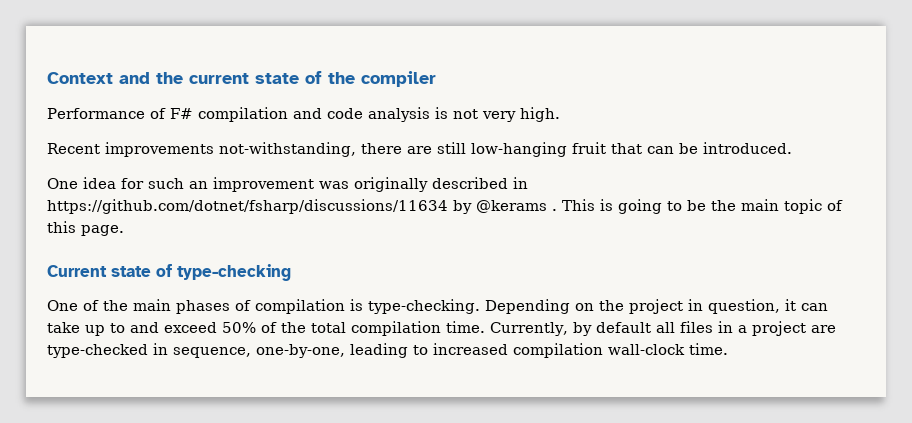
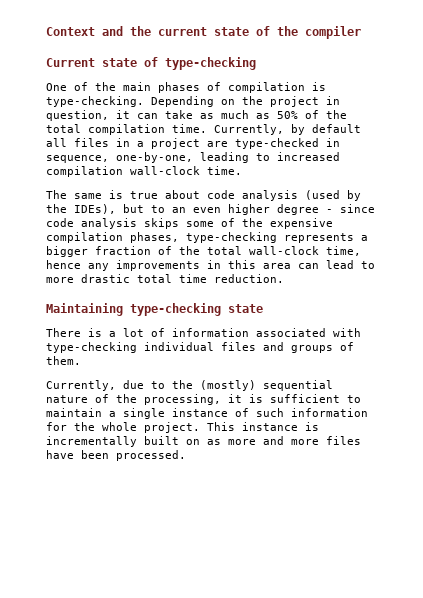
- Performance of F# compilation and code analysis is not very high.
- Recent improvements not-withstanding, there are still low-hanging fruit that can be introduced.
- One idea for such an improvement was originally described in https://github.com/dotnet/fsharp/discussions/11634 by @kerams . This is going to be the main topic of this page.
- Depending on the project in question, it can take up to and exceed 50% of the total compilation time.
+ Depending on the project in question, it can take as much as 50% of the total compilation time.
+ The same is true about code analysis (used by the IDEs), but to an even higher degree - since code analysis skips some of the expensive compilation phases, type-checking represents a bigger fraction of the total wall-clock time, hence any improvements in this area can lead to more drastic total time reduction.
+ Maintaining type-checking state
+ There is a lot of information associated with type-checking individual files and groups of them.
+ Currently, due to the (mostly) sequential nature of the processing, it is sufficient to maintain a single instance of such information for the whole project. This instance is incrementally built on as more and more files have been processed.

